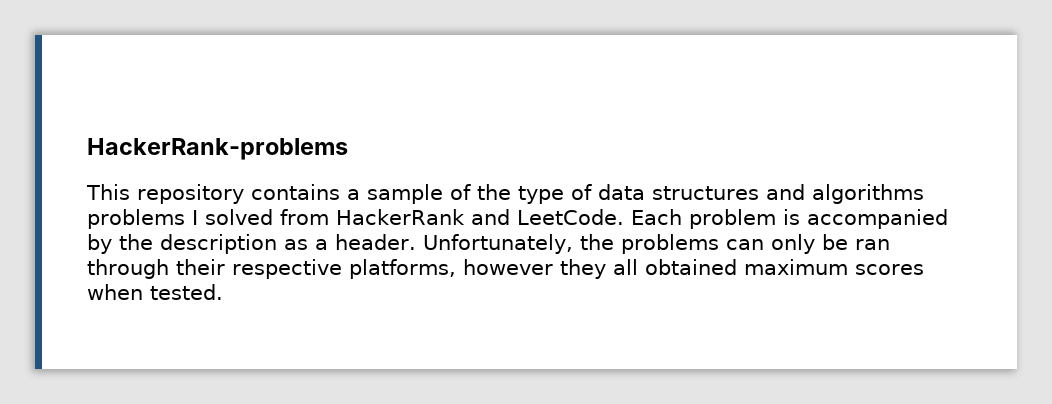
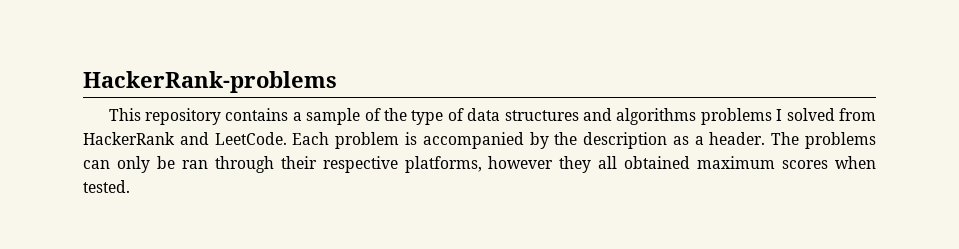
- Unfortunately, the problems can only be ran through their respective platforms, however they all obtained maximum scores when tested.
+ The problems can only be ran through their respective platforms, however they all obtained maximum scores when tested.

